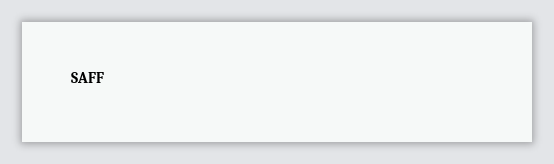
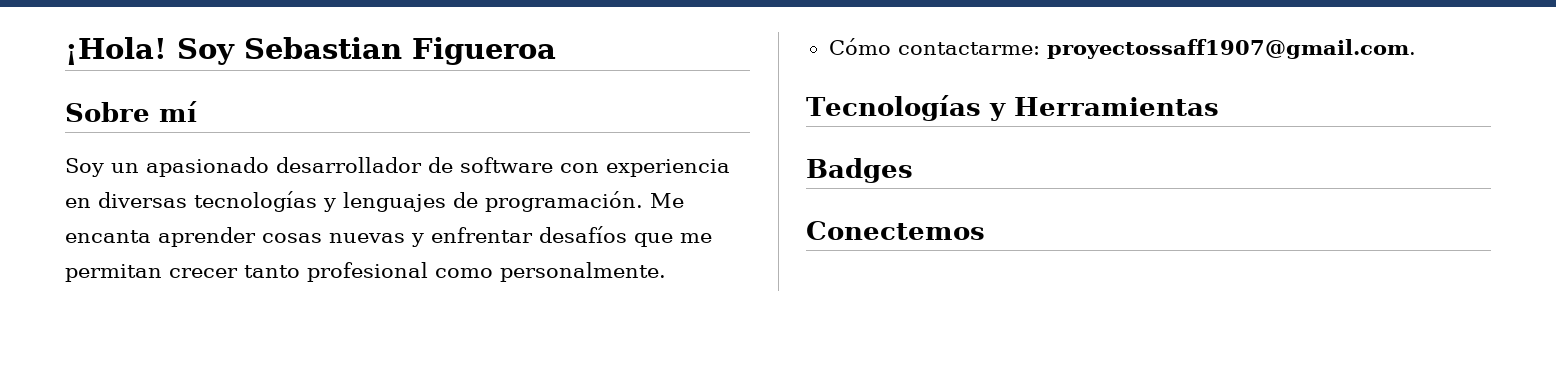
- SAFF
+ ¡Hola! Soy Sebastian Figueroa
+ Sobre mí
+ Soy un apasionado desarrollador de software con experiencia en diversas tecnologías y lenguajes de programación. Me encanta aprender cosas nuevas y enfrentar desafíos que me permitan crecer tanto profesional como personalmente.
+ Cómo contactarme: proyectossaff1907@gmail.com.
+ Tecnologías y Herramientas
+ Badges
+ Conectemos

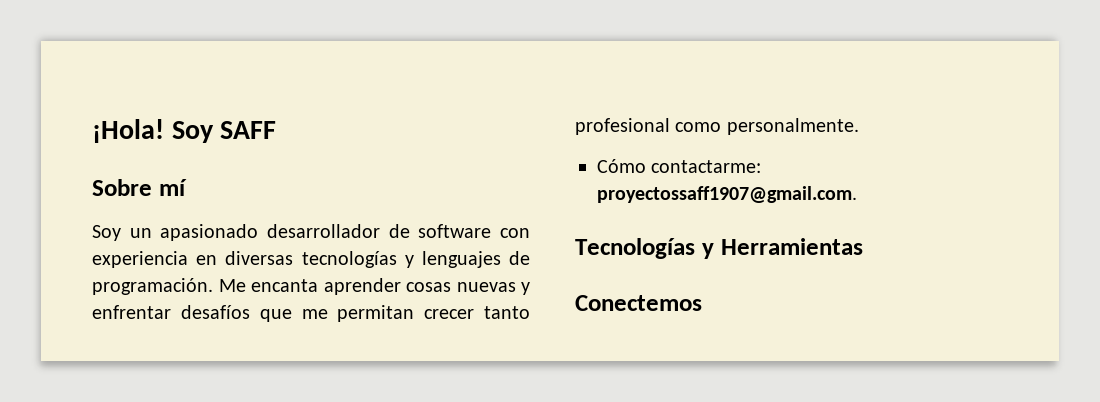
- Soy Sebastian Figueroa
+ Soy SAFF
- Badges

